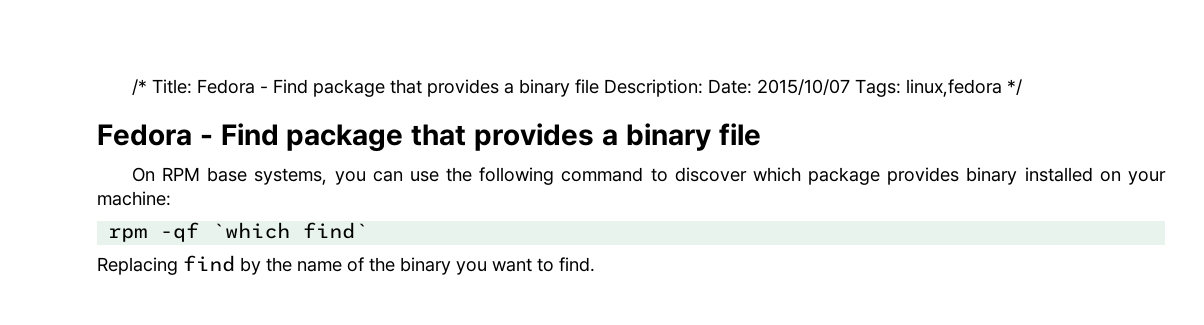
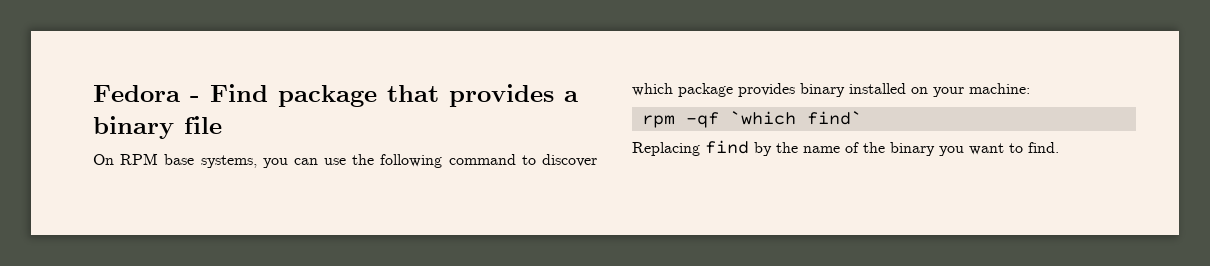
- /* Title: Fedora - Find package that provides a binary file Description: Date: 2015/10/07 Tags: linux,fedora */

